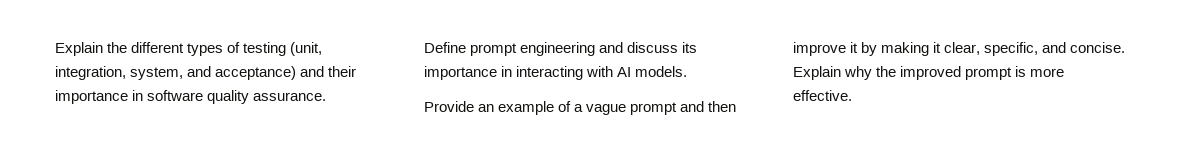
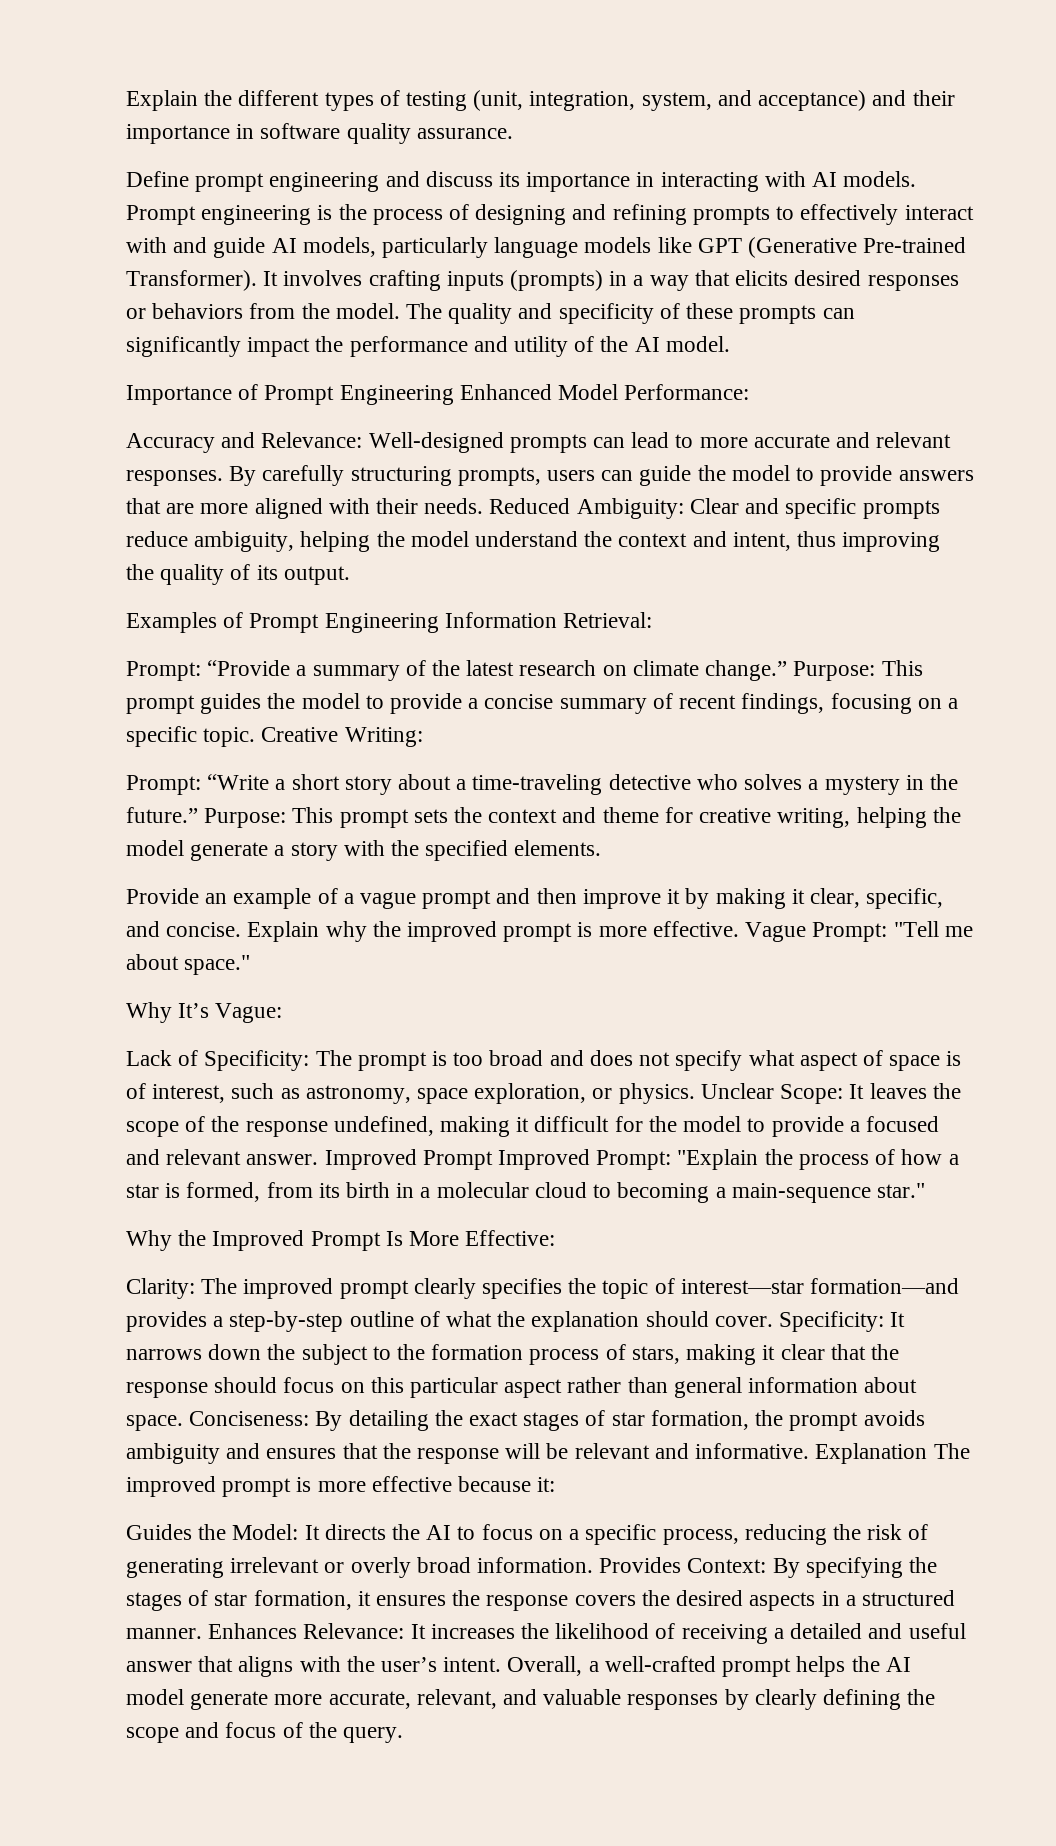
+ Prompt engineering is the process of designing and refining prompts to effectively interact with and guide AI models, particularly language models like GPT (Generative Pre-trained Transformer). It involves crafting inputs (prompts) in a way that elicits desired responses or behaviors from the model. The quality and specificity of these prompts can significantly impact the performance and utility of the AI model.
+ Importance of Prompt Engineering Enhanced Model Performance:
+ Accuracy and Relevance: Well-designed prompts can lead to more accurate and relevant responses. By carefully structuring prompts, users can guide the model to provide answers that are more aligned with their needs. Reduced Ambiguity: Clear and specific prompts reduce ambiguity, helping the model understand the context and intent, thus improving the quality of its output.
+ Examples of Prompt Engineering Information Retrieval:
+ Prompt: “Provide a summary of the latest research on climate change.” Purpose: This prompt guides the model to provide a concise summary of recent findings, focusing on a specific topic. Creative Writing:
+ Prompt: “Write a short story about a time-traveling detective who solves a mystery in the future.” Purpose: This prompt sets the context and theme for creative writing, helping the model generate a story with the specified elements.
+ Vague Prompt: "Tell me about space."
+ Why It’s Vague:
+ Lack of Specificity: The prompt is too broad and does not specify what aspect of space is of interest, such as astronomy, space exploration, or physics. Unclear Scope: It leaves the scope of the response undefined, making it difficult for the model to provide a focused and relevant answer. Improved Prompt Improved Prompt: "Explain the process of how a star is formed, from its birth in a molecular cloud to becoming a main-sequence star."
+ Why the Improved Prompt Is More Effective:
+ Clarity: The improved prompt clearly specifies the topic of interest—star formation—and provides a step-by-step outline of what the explanation should cover. Specificity: It narrows down the subject to the formation process of stars, making it clear that the response should focus on this particular aspect rather than general information about space. Conciseness: By detailing the exact stages of star formation, the prompt avoids ambiguity and ensures that the response will be relevant and informative. Explanation The improved prompt is more effective because it:
+ Guides the Model: It directs the AI to focus on a specific process, reducing the risk of generating irrelevant or overly broad information. Provides Context: By specifying the stages of star formation, it ensures the response covers the desired aspects in a structured manner. Enhances Relevance: It increases the likelihood of receiving a detailed and useful answer that aligns with the user’s intent. Overall, a well-crafted prompt helps the AI model generate more accurate, relevant, and valuable responses by clearly defining the scope and focus of the query.

